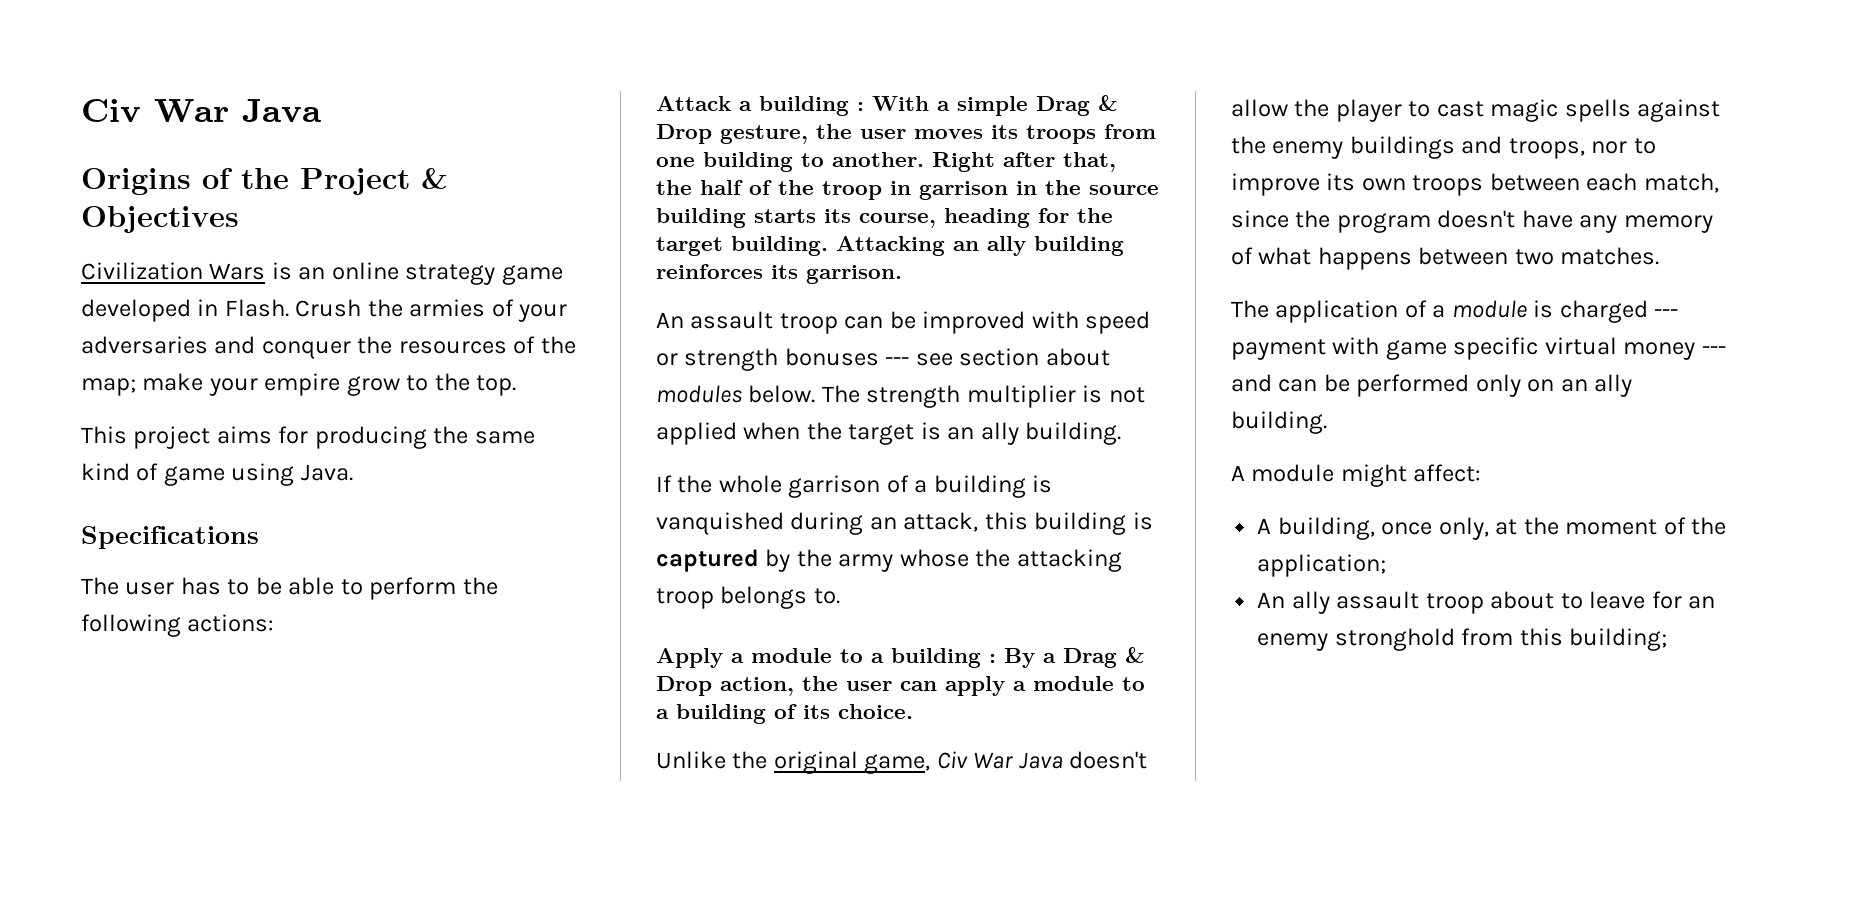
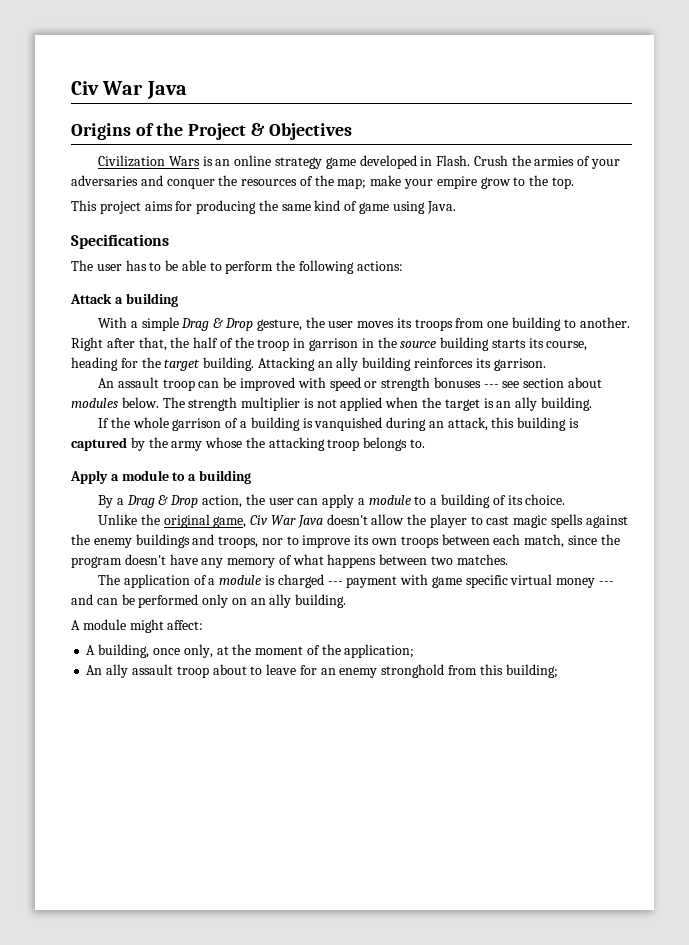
- Attack a building : With a simple Drag & Drop gesture, the user moves its troops from one building to another.
+ Attack a building
+ With a simple Drag & Drop gesture, the user moves its troops from one building to another.
- Apply a module to a building : By a Drag & Drop action, the user can apply a module to a building of its choice.
+ Apply a module to a building
+ By a Drag & Drop action, the user can apply a module to a building of its choice.

